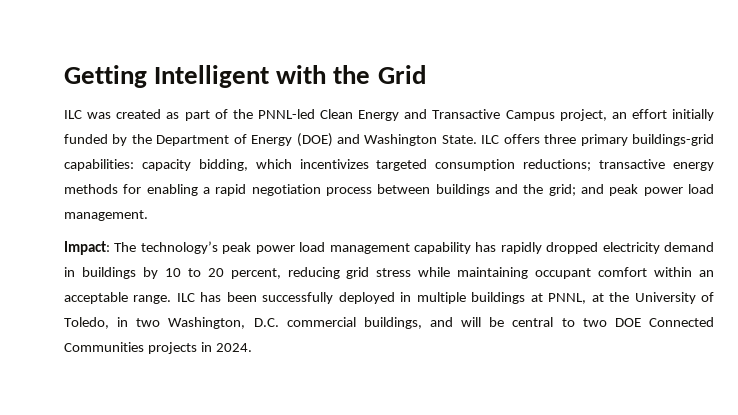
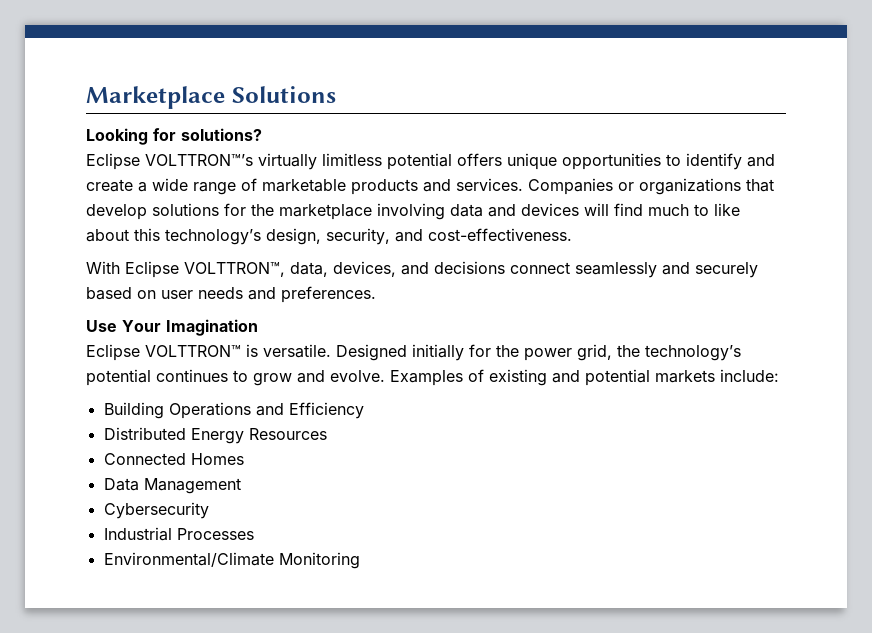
- Getting Intelligent with the Grid
- ILC was created as part of the PNNL-led Clean Energy and Transactive Campus project, an effort initially funded by the Department of Energy (DOE) and Washington State. ILC offers three primary buildings-grid capabilities: capacity bidding, which incentivizes targeted consumption reductions; transactive energy methods for enabling a rapid negotiation process between buildings and the grid; and peak power load management.
- Impact: The technology’s peak power load management capability has rapidly dropped electricity demand in buildings by 10 to 20 percent, reducing grid stress while maintaining occupant comfort within an acceptable range. ILC has been successfully deployed in multiple buildings at PNNL, at the University of Toledo, in two Washington, D.C. commercial buildings, and will be central to two DOE Connected Communities projects in 2024.
+ Marketplace Solutions
+ Looking for solutions?
+ Eclipse VOLTTRON™’s virtually limitless potential offers unique opportunities to identify and create a wide range of marketable products and services. Companies or organizations that develop solutions for the marketplace involving data and devices will find much to like about this technology’s design, security, and cost-effectiveness.
+ With Eclipse VOLTTRON™, data, devices, and decisions connect seamlessly and securely based on user needs and preferences.
+ Use Your Imagination
+ Eclipse VOLTTRON™ is versatile. Designed initially for the power grid, the technology’s potential continues to grow and evolve. Examples of existing and potential markets include:
+ Building Operations and Efficiency
+ Distributed Energy Resources
+ Connected Homes
+ Data Management
+ Cybersecurity
+ Industrial Processes
+ Environmental/Climate Monitoring

